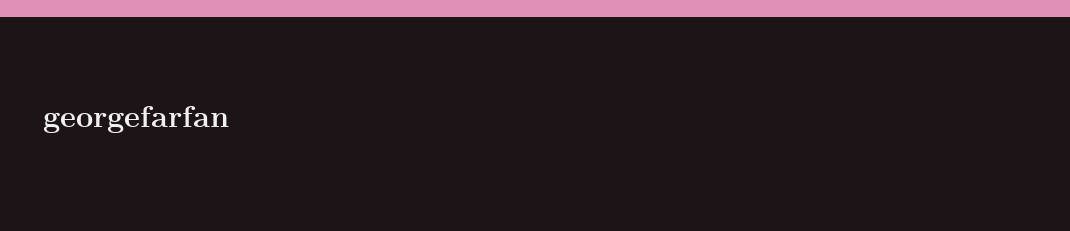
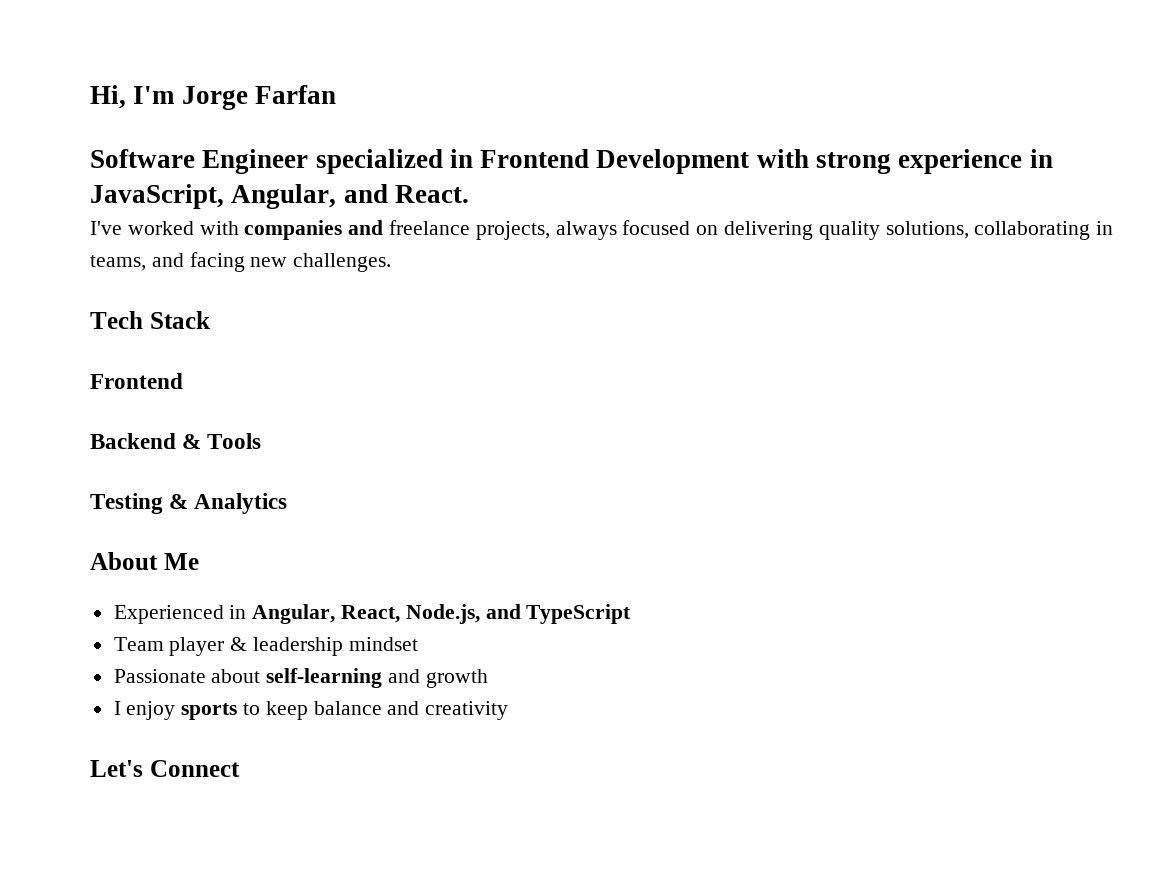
- georgefarfan
+ Hi, I'm Jorge Farfan
+ Software Engineer specialized in Frontend Development with strong experience in JavaScript, Angular, and React.
+ I've worked with companies and freelance projects, always focused on delivering quality solutions, collaborating in teams, and facing new challenges.
+ Tech Stack
+ Frontend
+ Backend & Tools
+ Testing & Analytics
+ About Me
+ Experienced in Angular, React, Node.js, and TypeScript
+ Team player & leadership mindset
+ Passionate about self-learning and growth
+ I enjoy sports to keep balance and creativity
+ Let's Connect

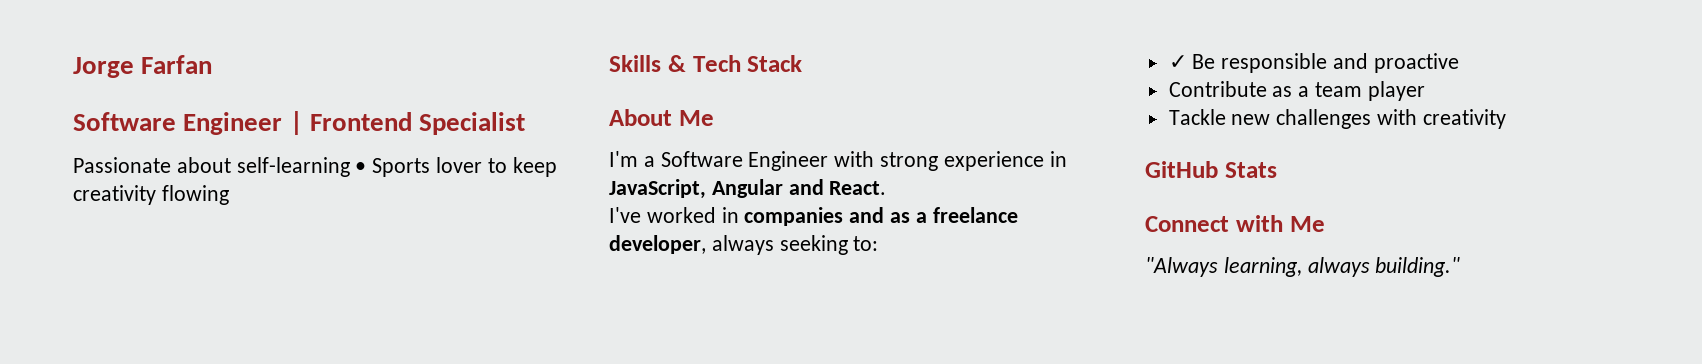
- Hi, I'm Jorge Farfan
+ Jorge Farfan
- Software Engineer specialized in Frontend Development with strong experience in JavaScript, Angular, and React.
+ Software Engineer | Frontend Specialist
+ Passionate about self-learning • Sports lover to keep creativity flowing
+ Skills & Tech Stack
+ About Me
+ I'm a Software Engineer with strong experience in JavaScript, Angular and React.
- I've worked with companies and freelance projects, always focused on delivering quality solutions, collaborating in teams, and facing new challenges.
- Tech Stack
- Frontend
- Backend & Tools
- Testing & Analytics
- About Me
- Experienced in Angular, React, Node.js, and TypeScript
- Team player & leadership mindset
- Passionate about self-learning and growth
- I enjoy sports to keep balance and creativity
- Let's Connect
+ I've worked in companies and as a freelance developer, always seeking to:
+ ✓ Be responsible and proactive
+ Contribute as a team player
+ Tackle new challenges with creativity
+ GitHub Stats
+ Connect with Me
+ "Always learning, always building."

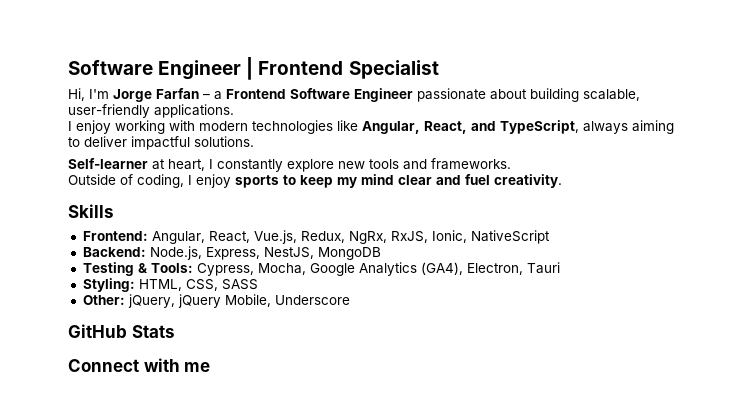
- Jorge Farfan
- Passionate about self-learning • Sports lover to keep creativity flowing
- Skills & Tech Stack
- About Me
- I'm a Software Engineer with strong experience in JavaScript, Angular and React.
- I've worked in companies and as a freelance developer, always seeking to:
- ✓ Be responsible and proactive
- Contribute as a team player
- Tackle new challenges with creativity
+ Hi, I'm Jorge Farfan – a Frontend Software Engineer passionate about building scalable, user-friendly applications.
+ I enjoy working with modern technologies like Angular, React, and TypeScript, always aiming to deliver impactful solutions.
+ Self-learner at heart, I constantly explore new tools and frameworks.
+ Outside of coding, I enjoy sports to keep my mind clear and fuel creativity.
+ Skills
+ Frontend: Angular, React, Vue.js, Redux, NgRx, RxJS, Ionic, NativeScript
+ Backend: Node.js, Express, NestJS, MongoDB
+ Testing & Tools: Cypress, Mocha, Google Analytics (GA4), Electron, Tauri
+ Styling: HTML, CSS, SASS
+ Other: jQuery, jQuery Mobile, Underscore
- Connect with Me
- "Always learning, always building."
+ Connect with me

